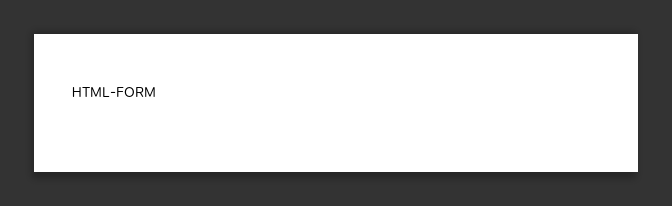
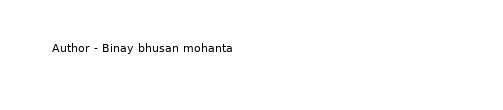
- HTML-FORM
+ Author - Binay bhusan mohanta

